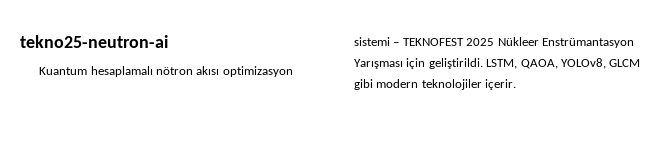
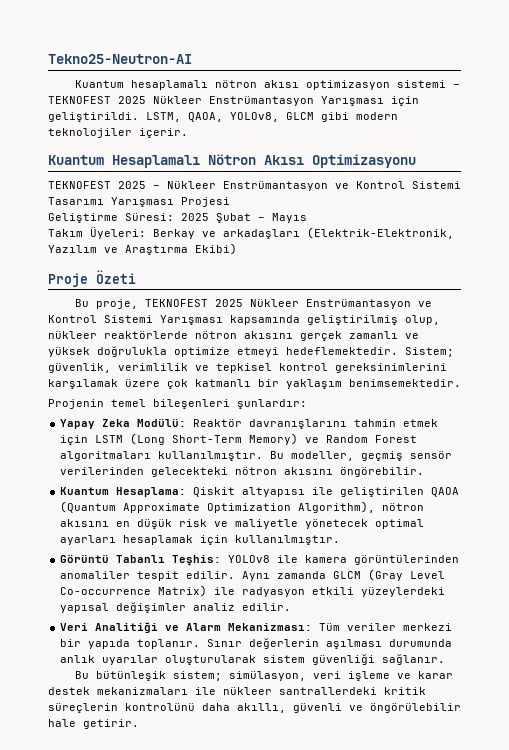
- tekno25-neutron-ai
+ Tekno25-Neutron-AI
+ Kuantum Hesaplamalı Nötron Akısı Optimizasyonu
+ TEKNOFEST 2025 – Nükleer Enstrümantasyon ve Kontrol Sistemi Tasarımı Yarışması Projesi
+ Geliştirme Süresi: 2025 Şubat – Mayıs
+ Takım Üyeleri: Berkay ve arkadaşları (Elektrik-Elektronik, Yazılım ve Araştırma Ekibi)
+ Proje Özeti
+ Bu proje, TEKNOFEST 2025 Nükleer Enstrümantasyon ve Kontrol Sistemi Yarışması kapsamında geliştirilmiş olup, nükleer reaktörlerde nötron akısını gerçek zamanlı ve yüksek doğrulukla optimize etmeyi hedeflemektedir. Sistem; güvenlik, verimlilik ve tepkisel kontrol gereksinimlerini karşılamak üzere çok katmanlı bir yaklaşım benimsemektedir.
+ Projenin temel bileşenleri şunlardır:
+ Yapay Zeka Modülü: Reaktör davranışlarını tahmin etmek için LSTM (Long Short-Term Memory) ve Random Forest algoritmaları kullanılmıştır. Bu modeller, geçmiş sensör verilerinden gelecekteki nötron akısını öngörebilir.
+ Kuantum Hesaplama: Qiskit altyapısı ile geliştirilen QAOA (Quantum Approximate Optimization Algorithm), nötron akısını en düşük risk ve maliyetle yönetecek optimal ayarları hesaplamak için kullanılmıştır.
+ Görüntü Tabanlı Teşhis: YOLOv8 ile kamera görüntülerinden anomaliler tespit edilir. Aynı zamanda GLCM (Gray Level Co-occurrence Matrix) ile radyasyon etkili yüzeylerdeki yapısal değişimler analiz edilir.
+ Veri Analitiği ve Alarm Mekanizması: Tüm veriler merkezi bir yapıda toplanır. Sınır değerlerin aşılması durumunda anlık uyarılar oluşturularak sistem güvenliği sağlanır.
+ Bu bütünleşik sistem; simülasyon, veri işleme ve karar destek mekanizmaları ile nükleer santrallerdeki kritik süreçlerin kontrolünü daha akıllı, güvenli ve öngörülebilir hale getirir.

